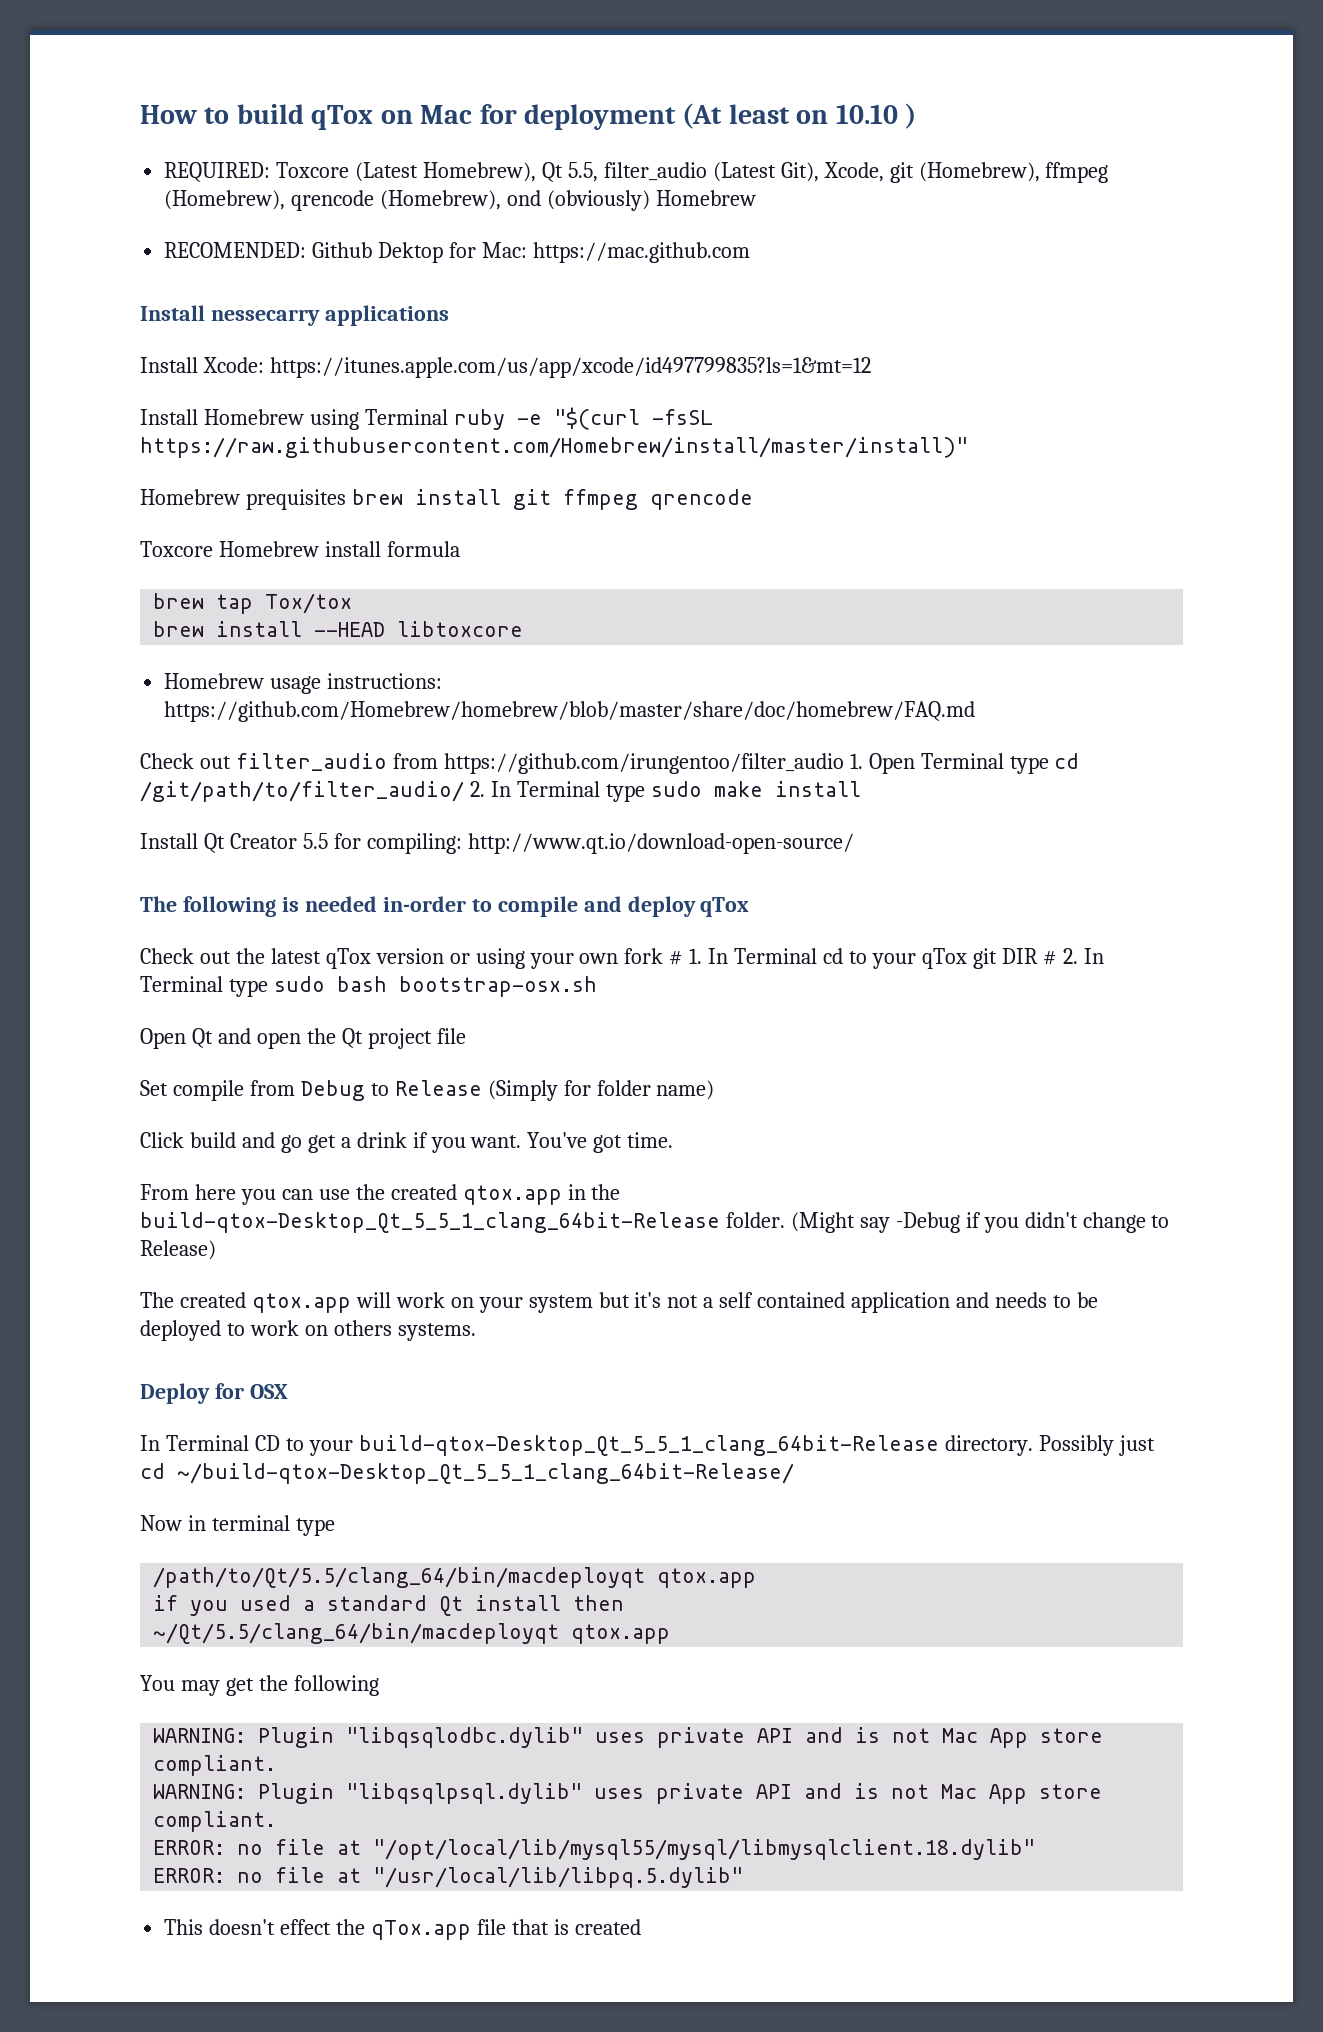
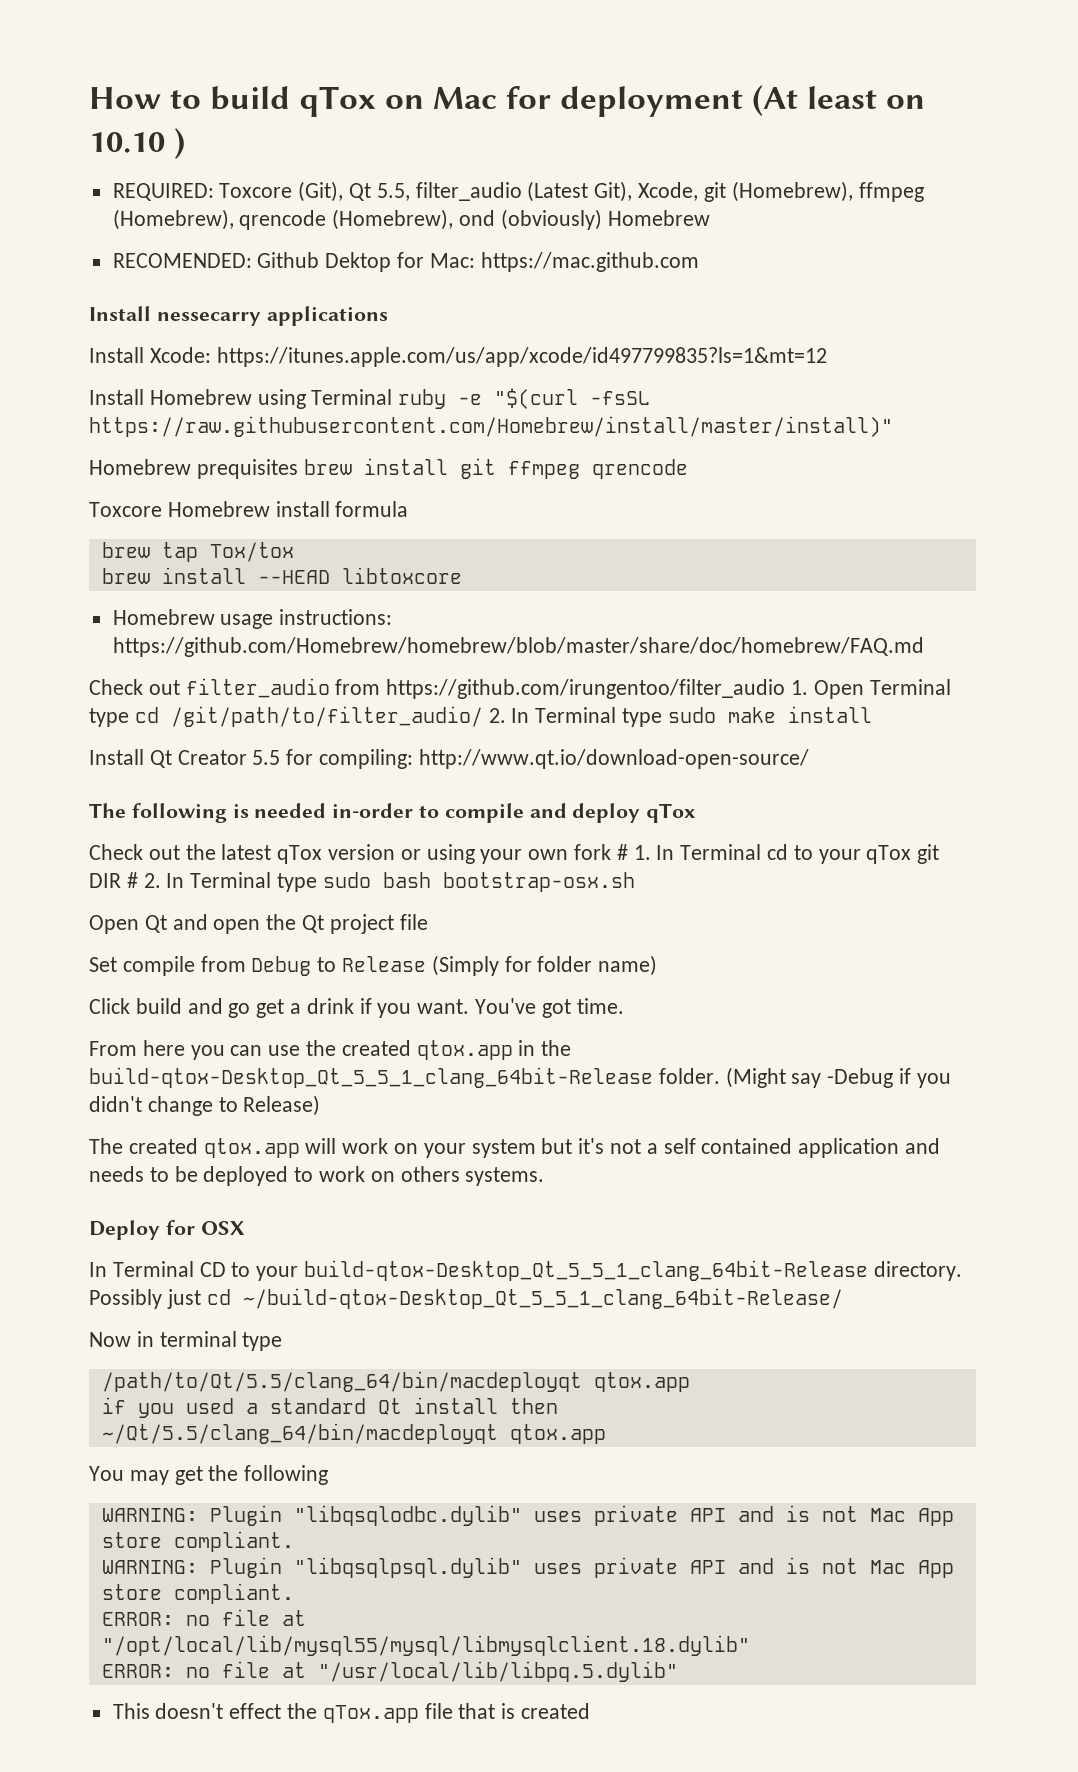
- REQUIRED: Toxcore (Latest Homebrew), Qt 5.5, filter_audio (Latest Git), Xcode, git (Homebrew), ffmpeg (Homebrew), qrencode (Homebrew), ond (obviously) Homebrew
+ REQUIRED: Toxcore (Git), Qt 5.5, filter_audio (Latest Git), Xcode, git (Homebrew), ffmpeg (Homebrew), qrencode (Homebrew), ond (obviously) Homebrew

